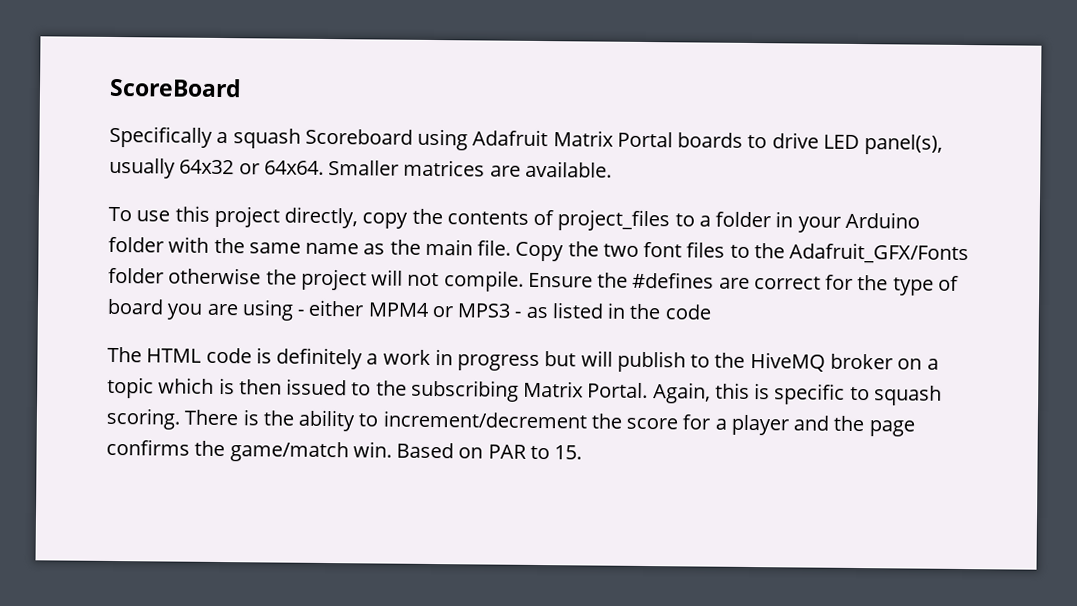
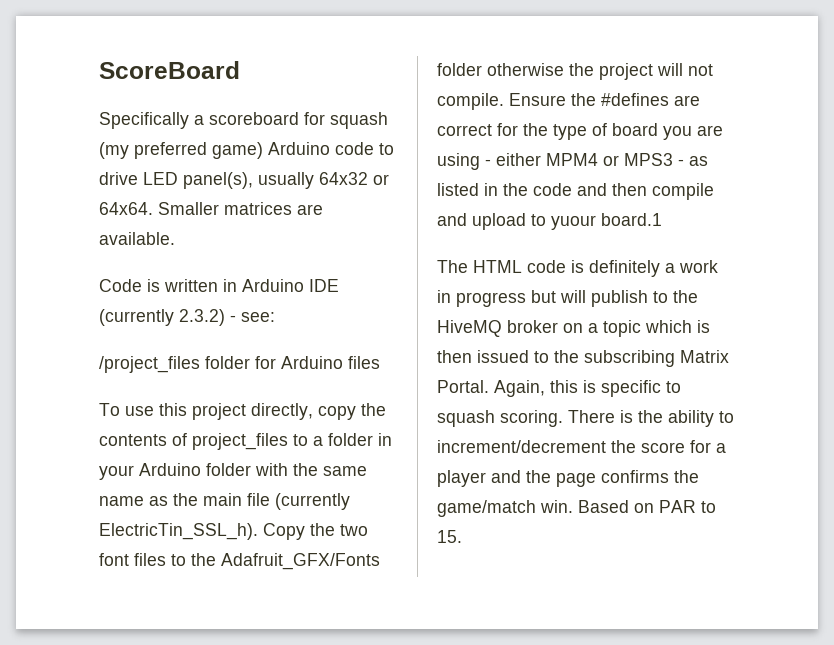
- Specifically a squash Scoreboard using Adafruit Matrix Portal boards to drive LED panel(s), usually 64x32 or 64x64.
+ Specifically a scoreboard for squash (my preferred game) Arduino code to drive LED panel(s), usually 64x32 or 64x64.
+ Code is written in Arduino IDE (currently 2.3.2) - see:
+ /project_files folder for Arduino files
- To use this project directly, copy the contents of project_files to a folder in your Arduino folder with the same name as the main file.
+ To use this project directly, copy the contents of project_files to a folder in your Arduino folder with the same name as the main file (currently ElectricTin_SSL_h).
- Ensure the #defines are correct for the type of board you are using - either MPM4 or MPS3 - as listed in the code
+ Ensure the #defines are correct for the type of board you are using - either MPM4 or MPS3 - as listed in the code and then compile and upload to yuour board.1

